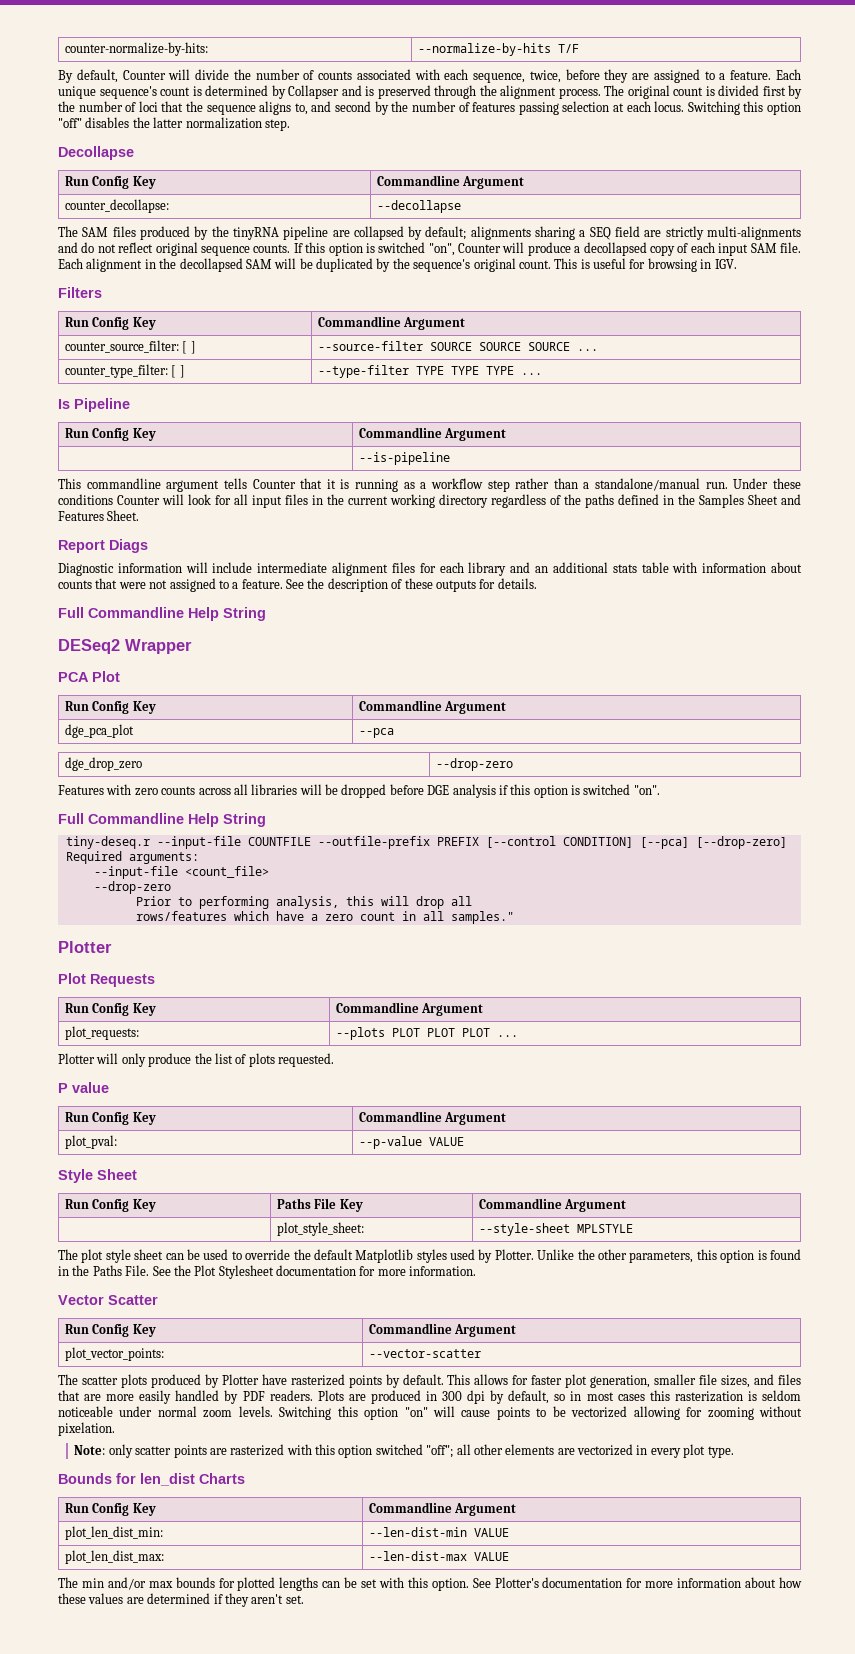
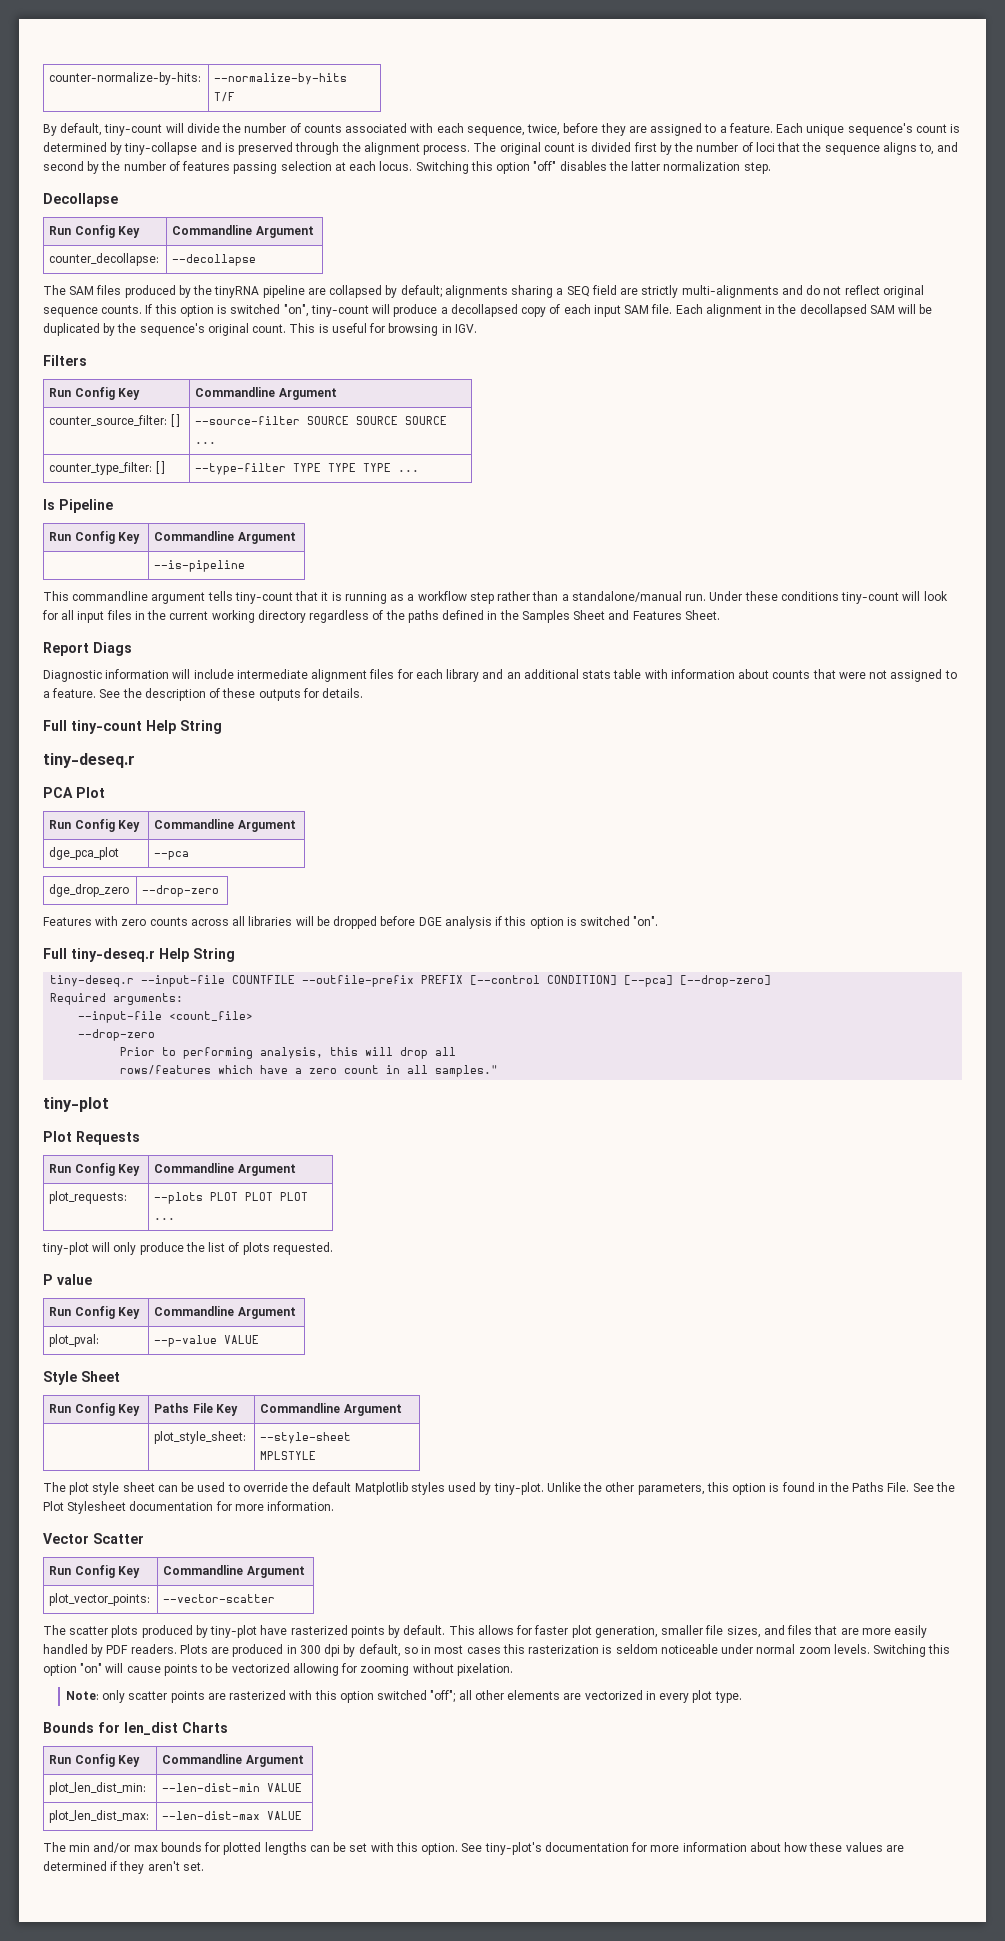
- By default, Counter will divide the number of counts associated with each sequence, twice, before they are assigned to a feature.
+ By default, tiny-count will divide the number of counts associated with each sequence, twice, before they are assigned to a feature.
- Each unique sequence's count is determined by Collapser and is preserved through the alignment process.
+ Each unique sequence's count is determined by tiny-collapse and is preserved through the alignment process.
- If this option is switched "on", Counter will produce a decollapsed copy of each input SAM file.
+ If this option is switched "on", tiny-count will produce a decollapsed copy of each input SAM file.
- This commandline argument tells Counter that it is running as a workflow step rather than a standalone/manual run.
+ This commandline argument tells tiny-count that it is running as a workflow step rather than a standalone/manual run.
- Under these conditions Counter will look for all input files in the current working directory regardless of the paths defined in the Samples Sheet and Features Sheet.
+ Under these conditions tiny-count will look for all input files in the current working directory regardless of the paths defined in the Samples Sheet and Features Sheet.
  See the description of these outputs for details.
- Full Commandline Help String
- DESeq2 Wrapper
+ Full tiny-count Help String
+ tiny-deseq.r
  Features with zero counts across all libraries will be dropped before DGE analysis if this option is switched "on".
- Full Commandline Help String
+ Full tiny-deseq.r Help String
  rows/features which have a zero count in all samples."
- Plotter
+ tiny-plot
- Plotter will only produce the list of plots requested.
+ tiny-plot will only produce the list of plots requested.
- The plot style sheet can be used to override the default Matplotlib styles used by Plotter.
+ The plot style sheet can be used to override the default Matplotlib styles used by tiny-plot.
- The scatter plots produced by Plotter have rasterized points by default.
+ The scatter plots produced by tiny-plot have rasterized points by default.
- See Plotter's documentation for more information about how these values are determined if they aren't set.
+ See tiny-plot's documentation for more information about how these values are determined if they aren't set.

